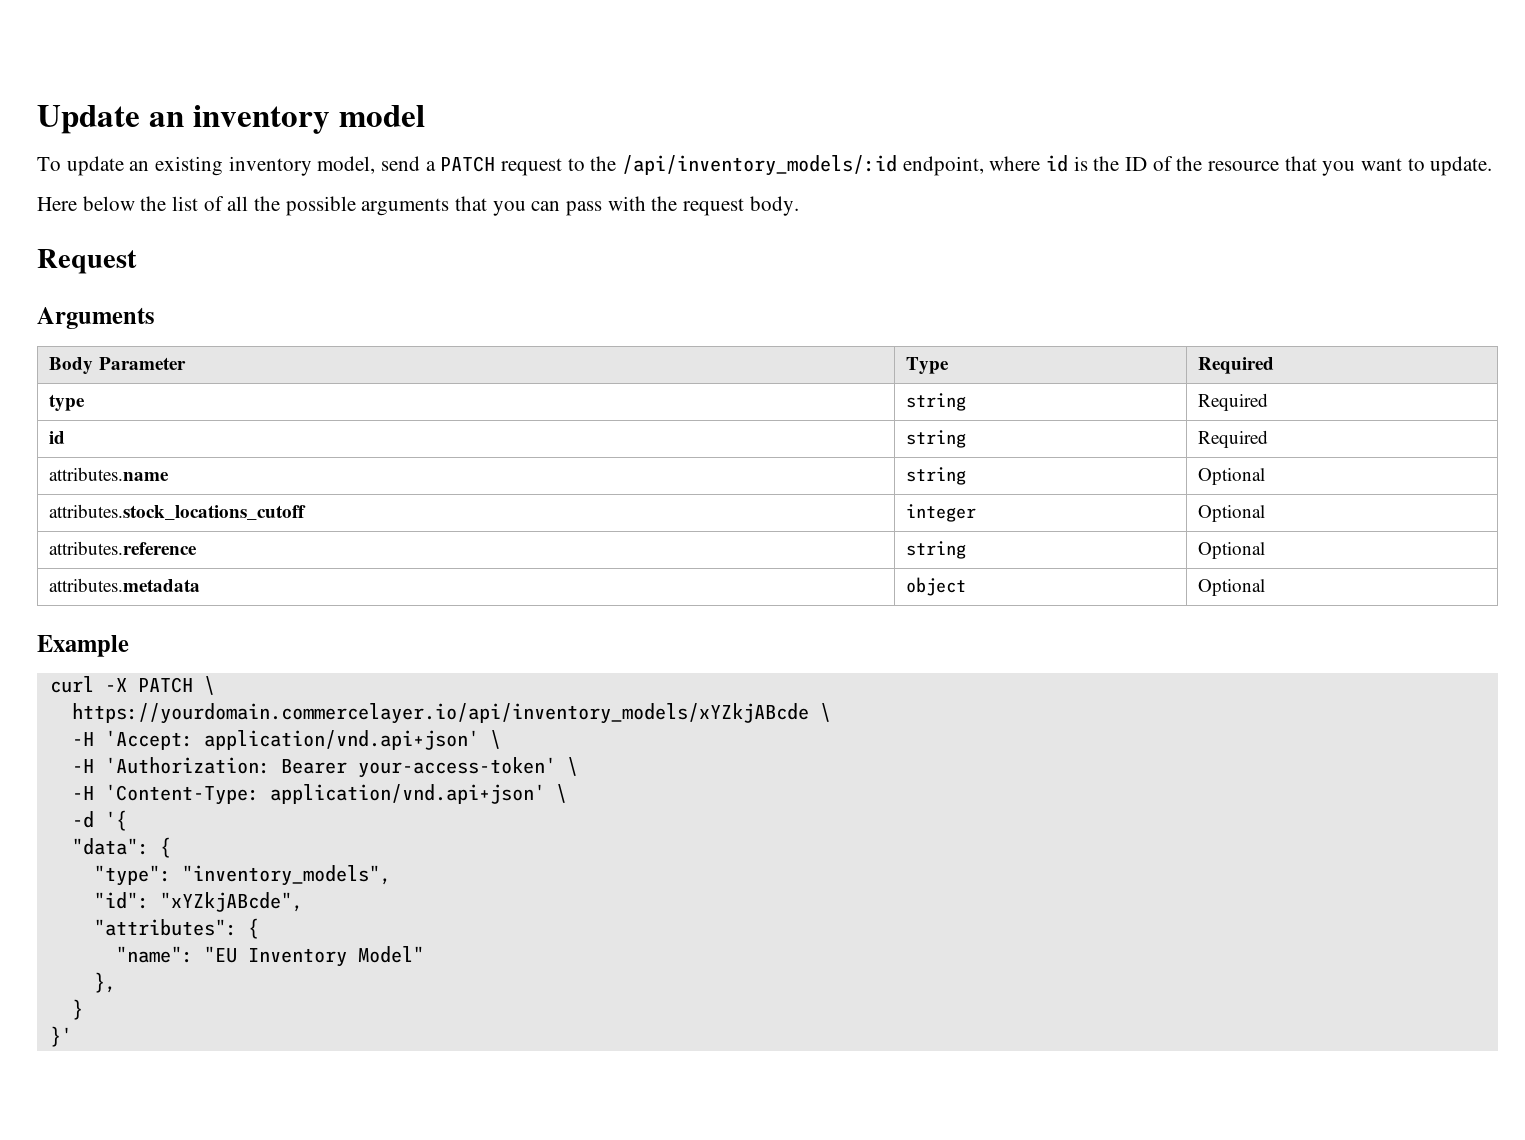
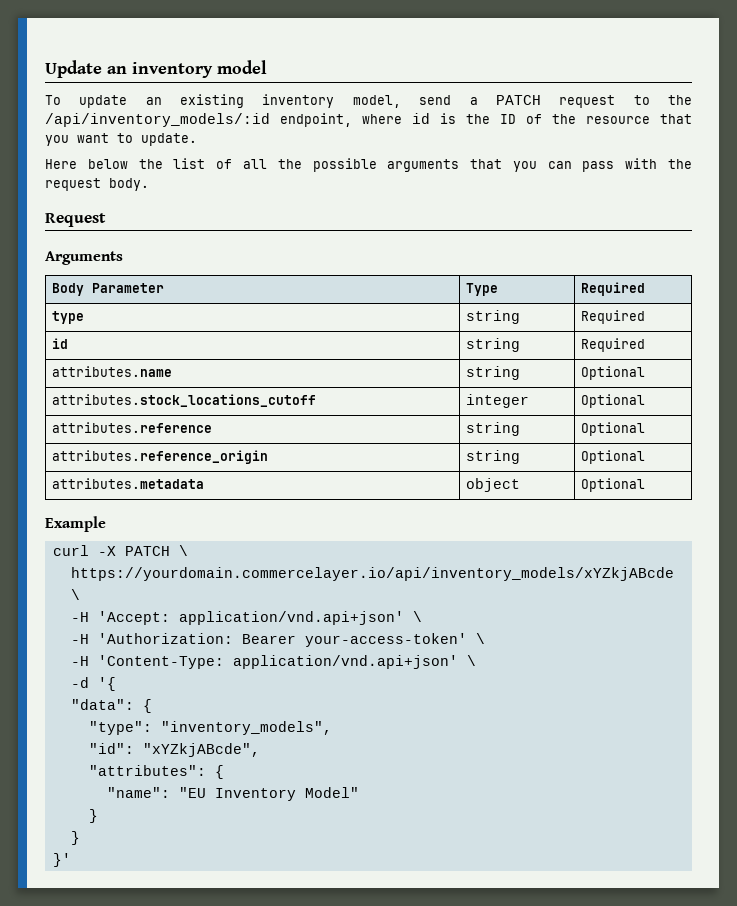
+ attributes.reference_origin | string | Optional
  "name": "EU Inventory Model"
- },
+ }

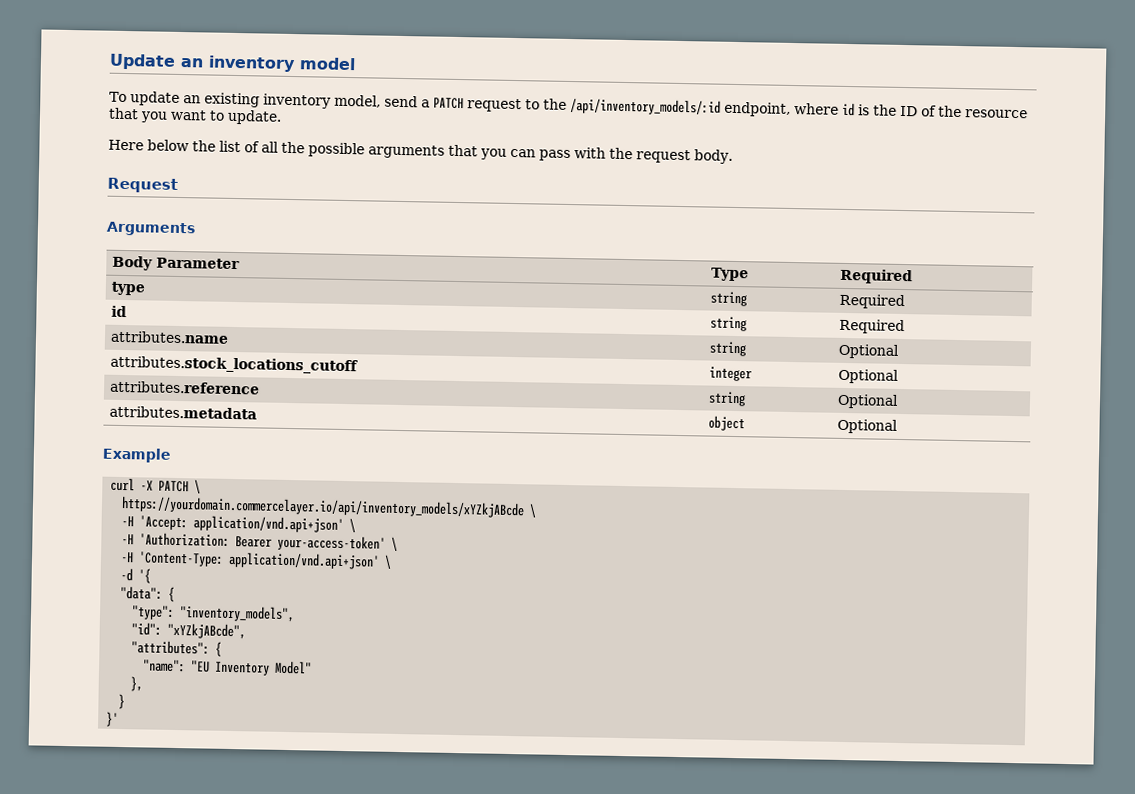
- attributes.reference_origin | string | Optional
  "name": "EU Inventory Model"
- }
+ },

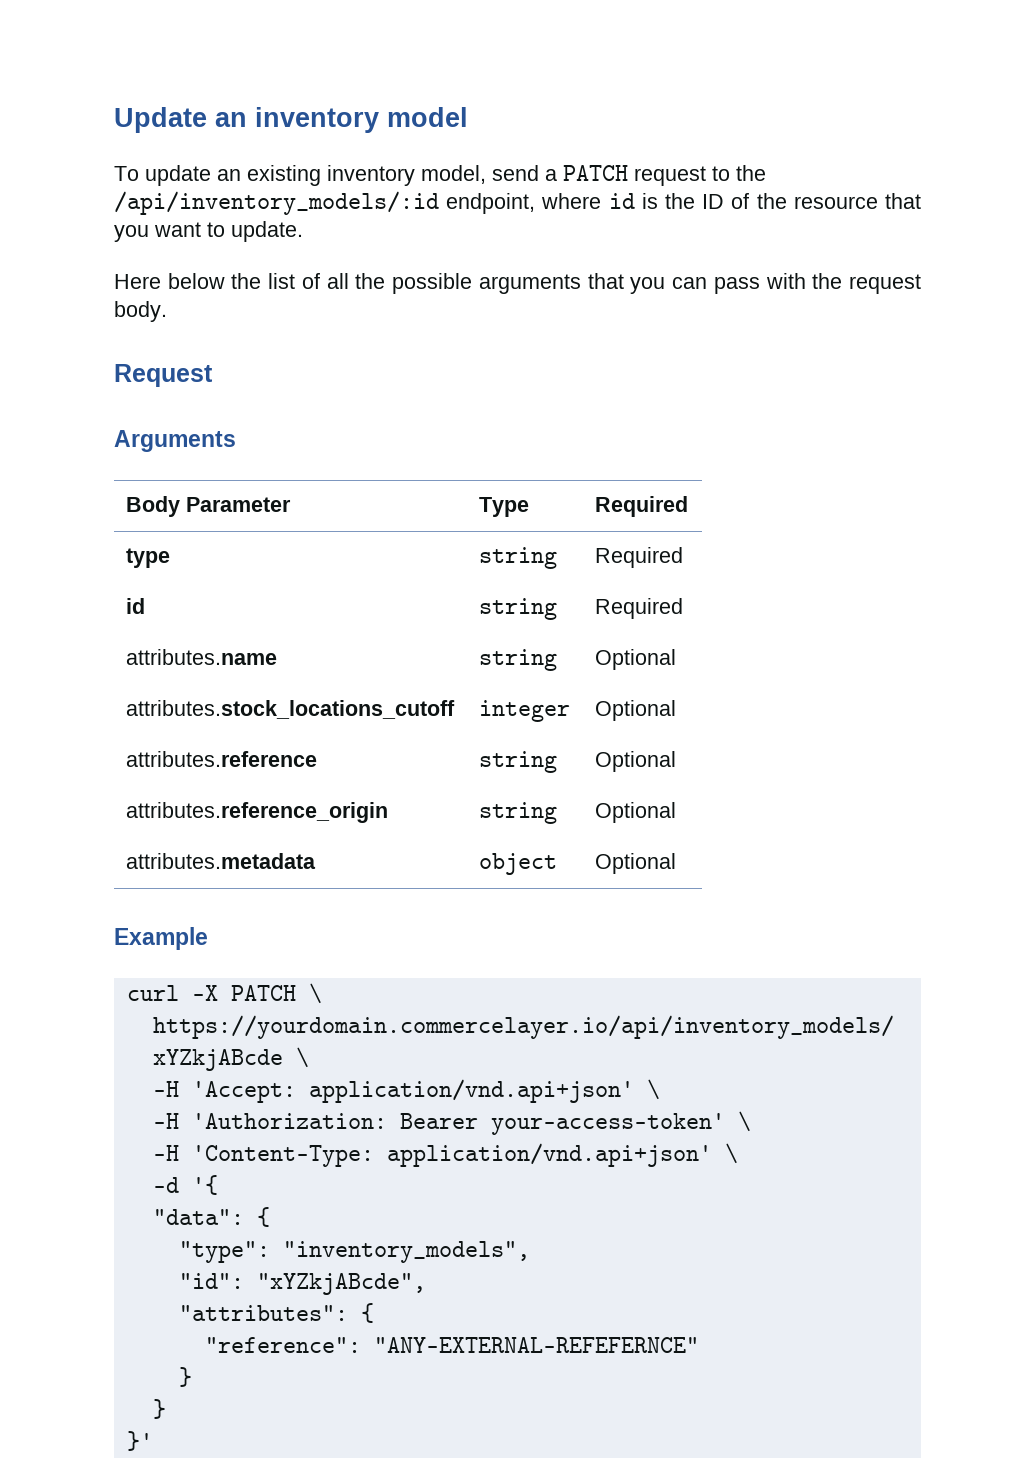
+ attributes.reference_origin | string | Optional
- "name": "EU Inventory Model"
- },
+ "reference": "ANY-EXTERNAL-REFEFERNCE"
+ }

